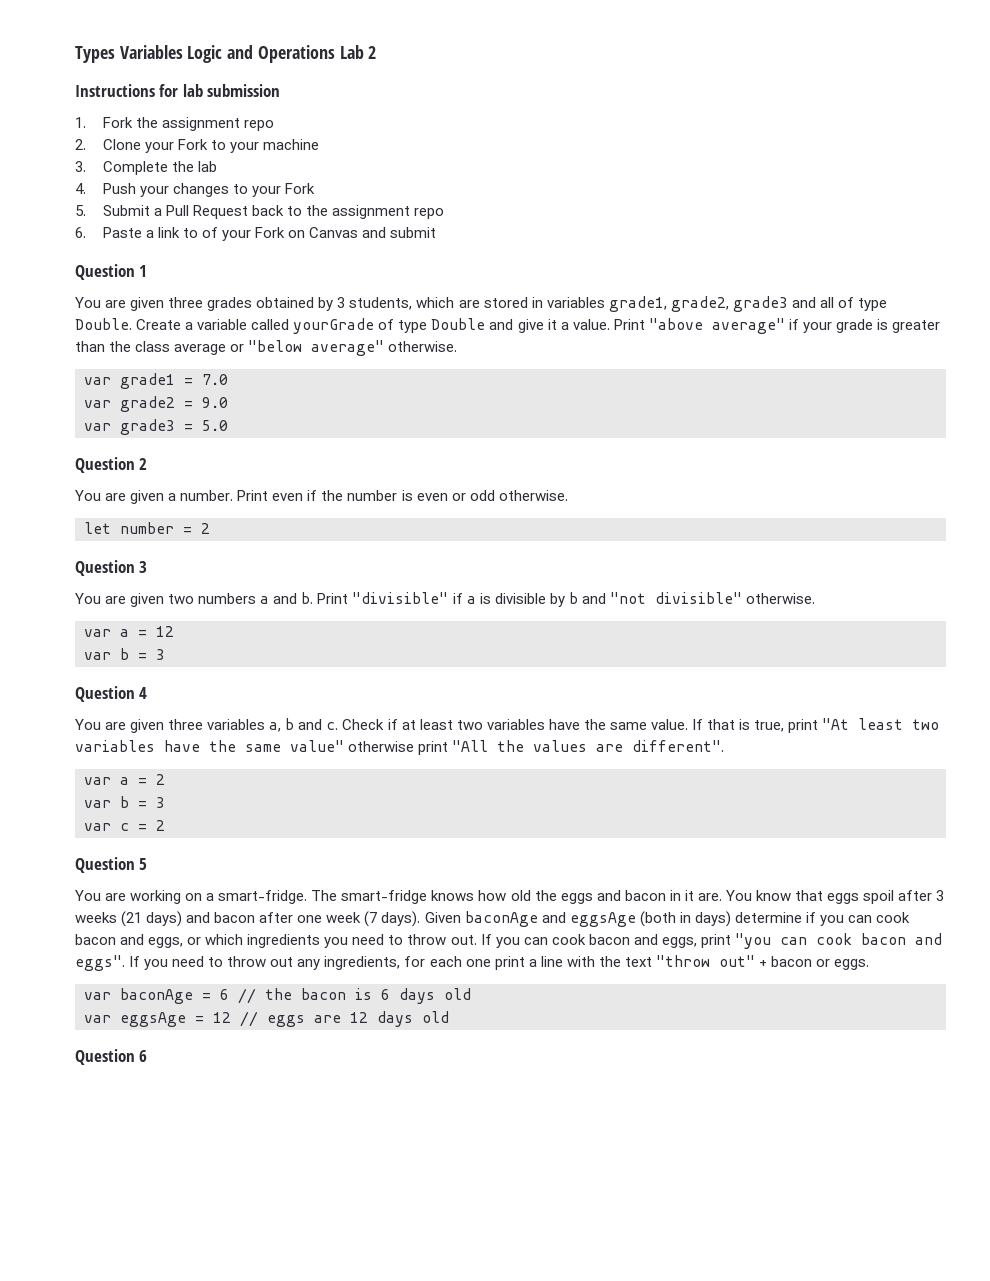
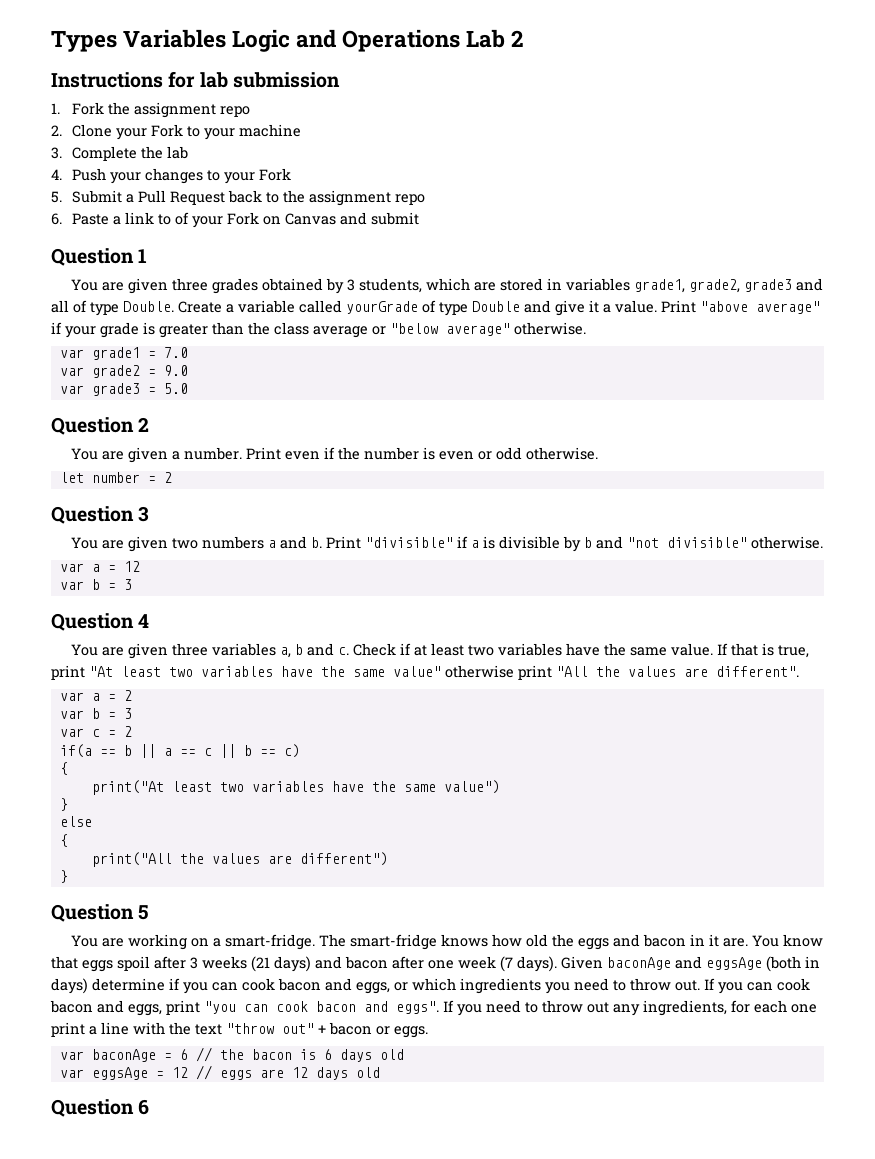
+ if(a == b || a == c || b == c)
+ {
+ print("At least two variables have the same value")
+ }
+ else
+ {
+ print("All the values are different")
+ }

